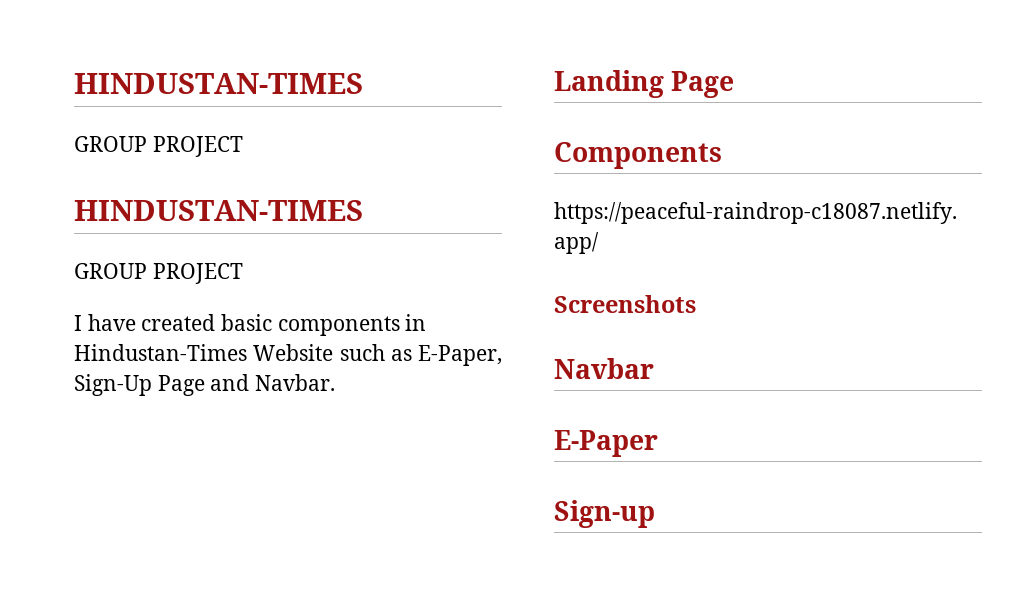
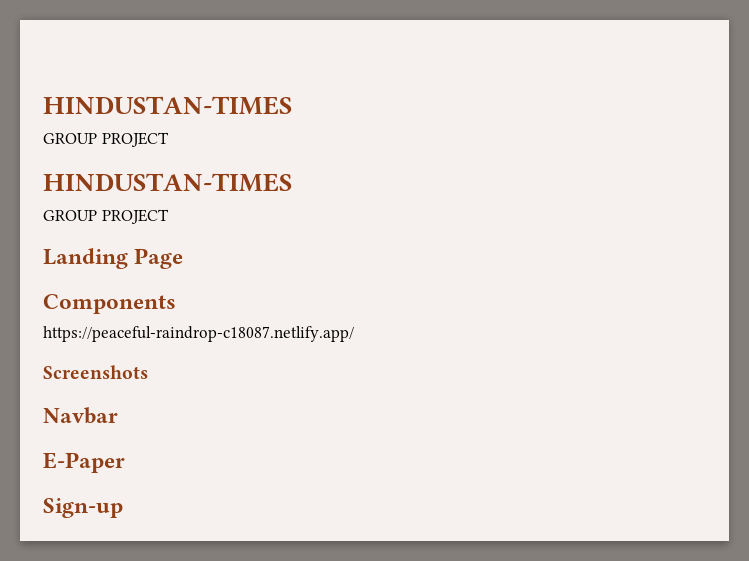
- I have created basic components in Hindustan-Times Website such as E-Paper, Sign-Up Page and Navbar.

